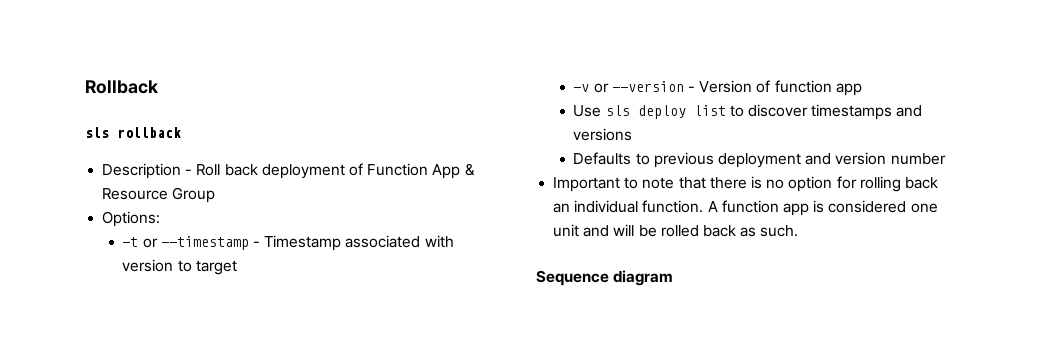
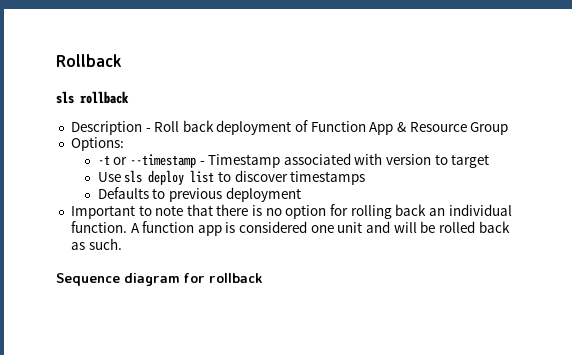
- -v or --version - Version of function app
- Use sls deploy list to discover timestamps and versions
+ Use sls deploy list to discover timestamps
- Defaults to previous deployment and version number
+ Defaults to previous deployment
- Sequence diagram
+ Sequence diagram for rollback

